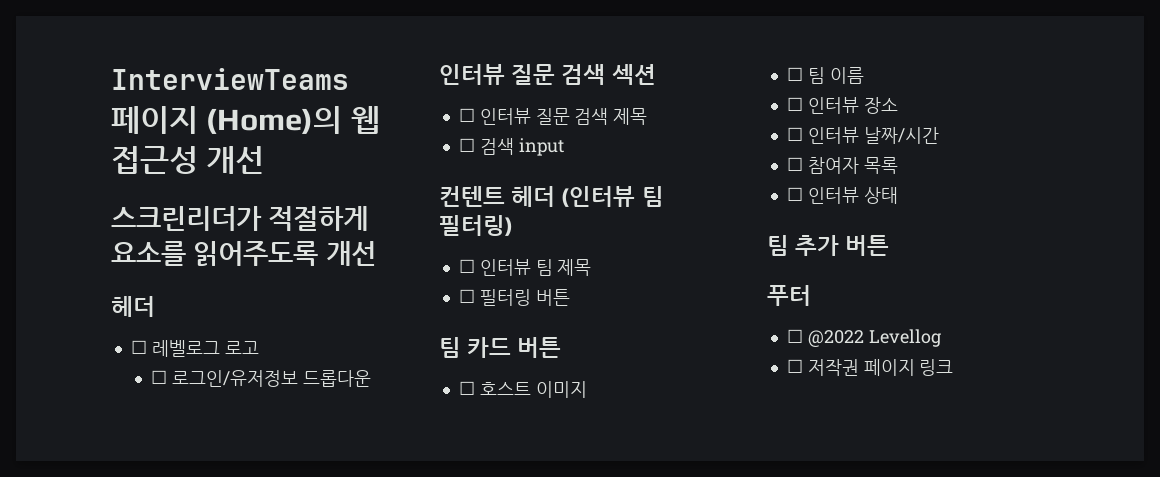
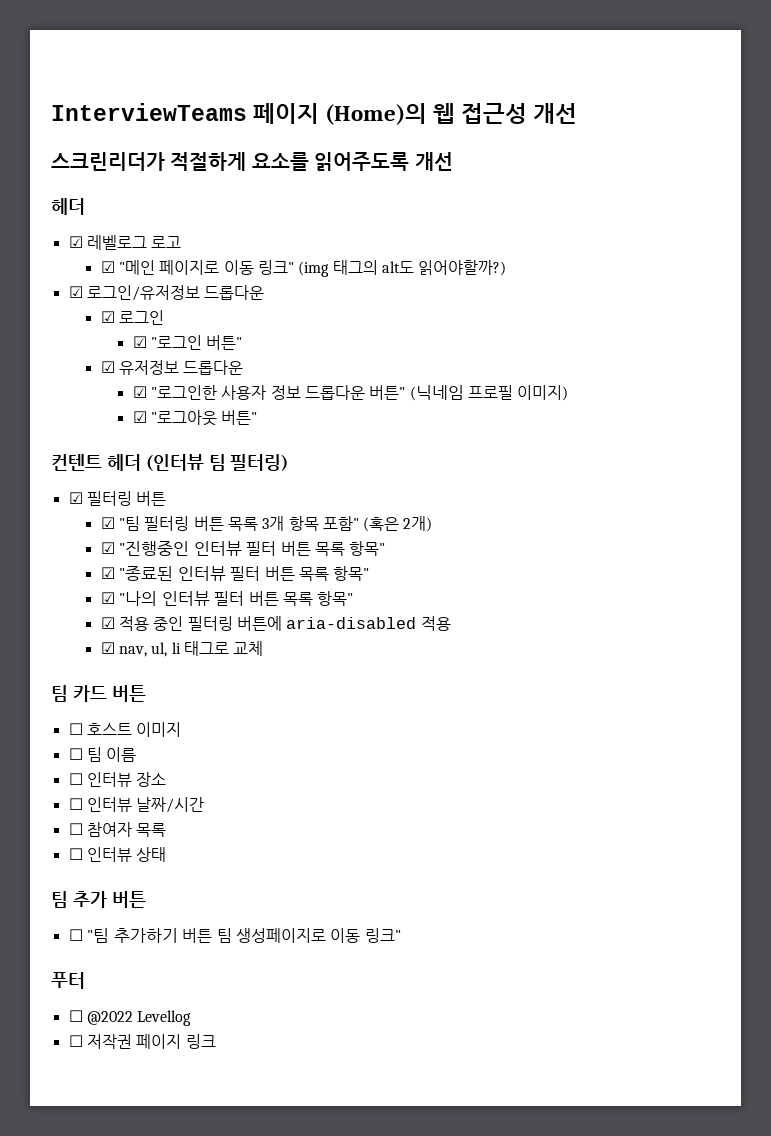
- ☐ 레벨로그 로고
+ ☑ 레벨로그 로고
- ☐ 로그인/유저정보 드롭다운
- 인터뷰 질문 검색 섹션
- ☐ 인터뷰 질문 검색 제목
- ☐ 검색 input
+ ☑ "메인 페이지로 이동 링크" (img 태그의 alt도 읽어야할까?)
+ ☑ 로그인/유저정보 드롭다운
+ ☑ 로그인
+ ☑ "로그인 버튼"
+ ☑ 유저정보 드롭다운
+ ☑ "로그인한 사용자 정보 드롭다운 버튼" (닉네임 프로필 이미지)
+ ☑ "로그아웃 버튼"
- ☐ 인터뷰 팀 제목
- ☐ 필터링 버튼
+ ☑ 필터링 버튼
+ ☑ "팀 필터링 버튼 목록 3개 항목 포함" (혹은 2개)
+ ☑ "진행중인 인터뷰 필터 버튼 목록 항목"
+ ☑ "종료된 인터뷰 필터 버튼 목록 항목"
+ ☑ "나의 인터뷰 필터 버튼 목록 항목"
+ ☑ 적용 중인 필터링 버튼에 aria-disabled 적용
+ ☑ nav, ul, li 태그로 교체
+ ☐ "팀 추가하기 버튼 팀 생성페이지로 이동 링크"

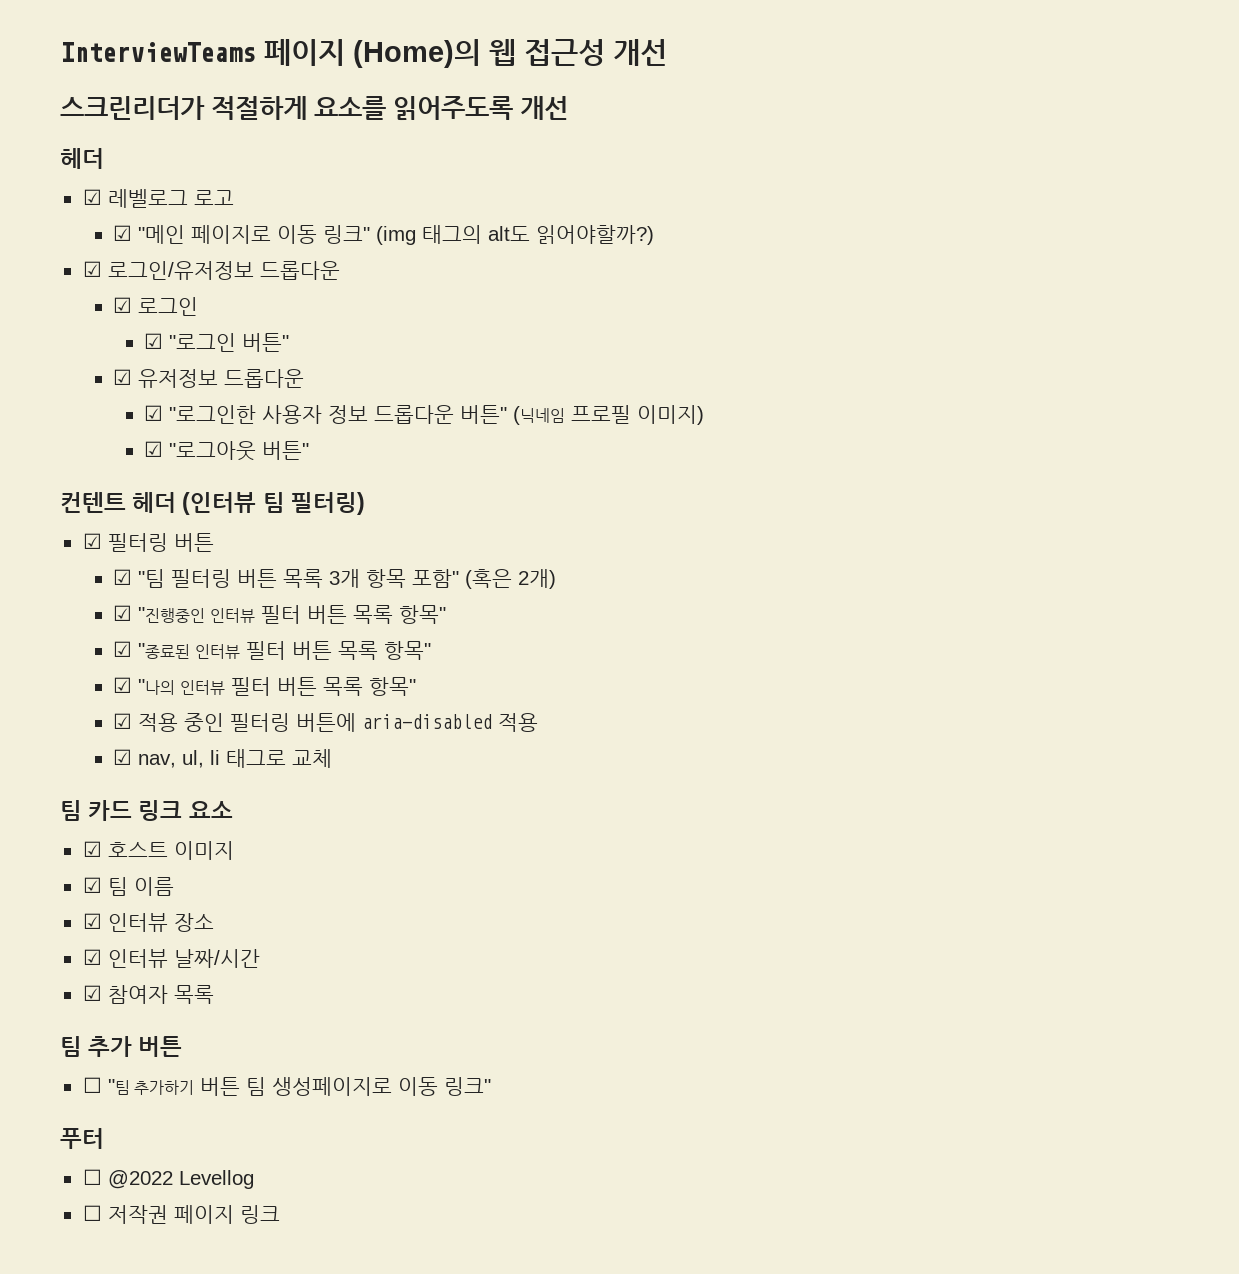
- 팀 카드 버튼
- ☐ 호스트 이미지
+ 팀 카드 링크 요소
+ ☑ 호스트 이미지
- ☐ 팀 이름
+ ☑ 팀 이름
- ☐ 인터뷰 장소
+ ☑ 인터뷰 장소
- ☐ 인터뷰 날짜/시간
+ ☑ 인터뷰 날짜/시간
- ☐ 참여자 목록
+ ☑ 참여자 목록
- ☐ 인터뷰 상태

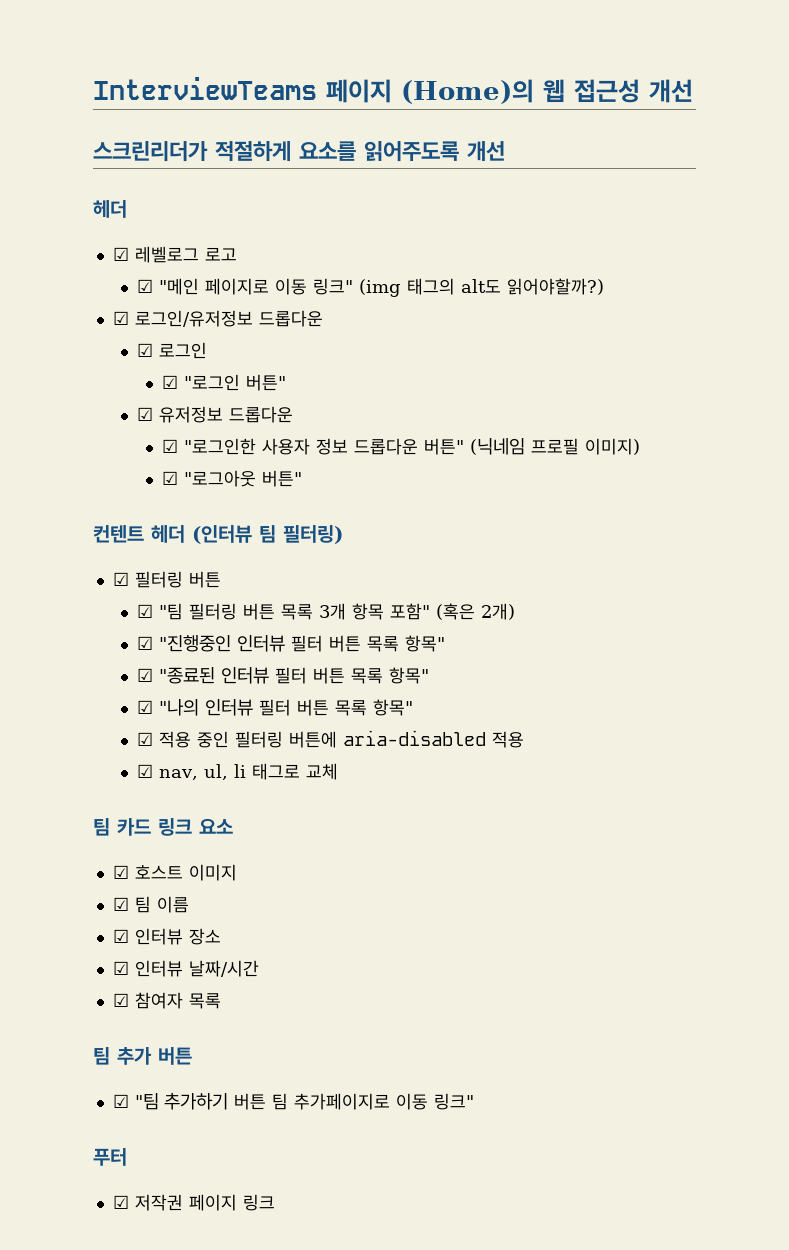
- ☐ "팀 추가하기 버튼 팀 생성페이지로 이동 링크"
+ ☑ "팀 추가하기 버튼 팀 추가페이지로 이동 링크"
- ☐ @2022 Levellog
- ☐ 저작권 페이지 링크
+ ☑ 저작권 페이지 링크

